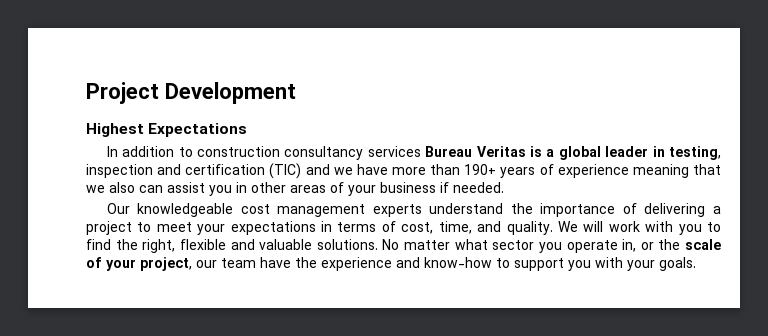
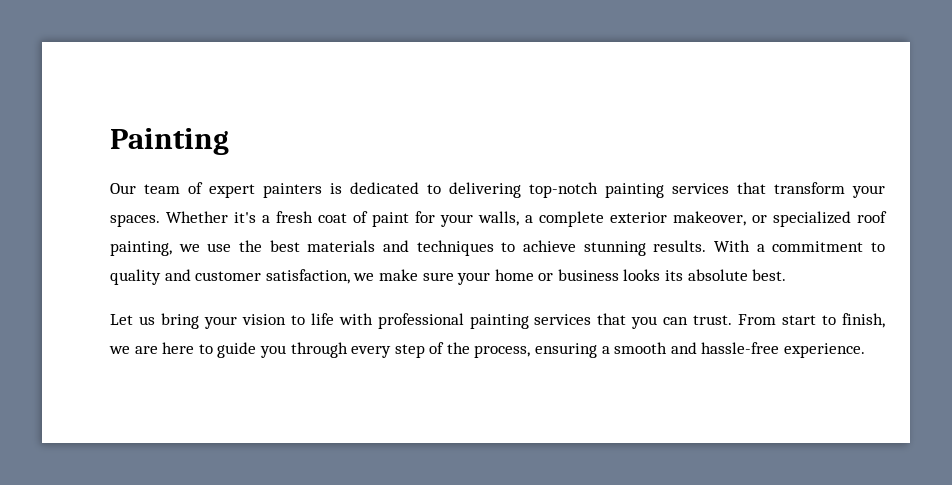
- Project Development
- Highest Expectations
- In addition to construction consultancy services Bureau Veritas is a global leader in testing, inspection and certification (TIC) and we have more than 190+ years of experience meaning that we also can assist you in other areas of your business if needed.
- Our knowledgeable cost management experts understand the importance of delivering a project to meet your expectations in terms of cost, time, and quality. We will work with you to find the right, flexible and valuable solutions. No matter what sector you operate in, or the scale of your project, our team have the experience and know-how to support you with your goals.
+ Painting
+ Our team of expert painters is dedicated to delivering top-notch painting services that transform your spaces. Whether it's a fresh coat of paint for your walls, a complete exterior makeover, or specialized roof painting, we use the best materials and techniques to achieve stunning results. With a commitment to quality and customer satisfaction, we make sure your home or business looks its absolute best.
+ Let us bring your vision to life with professional painting services that you can trust. From start to finish, we are here to guide you through every step of the process, ensuring a smooth and hassle-free experience.

